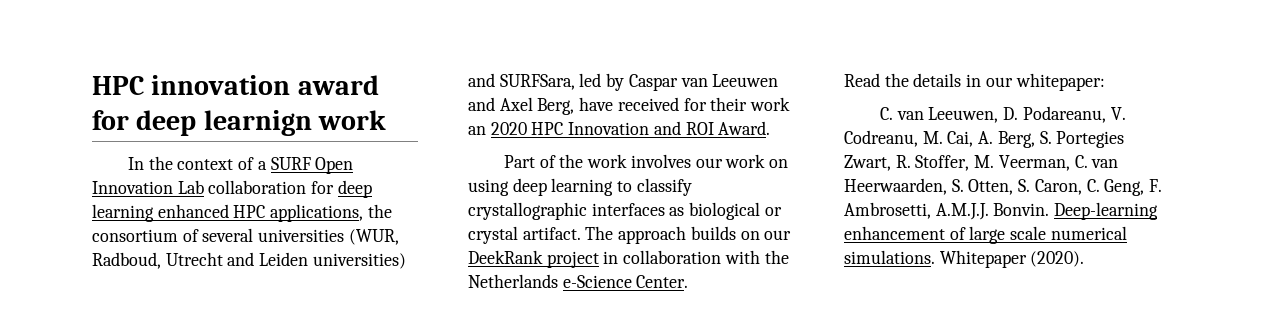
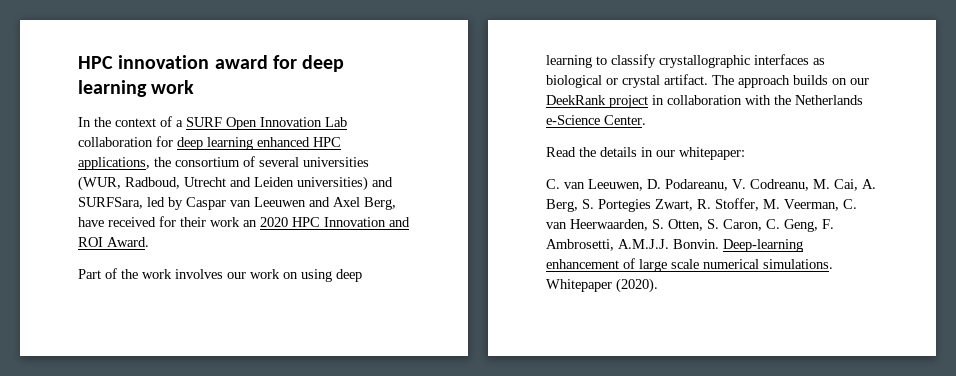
- HPC innovation award for deep learnign work
+ HPC innovation award for deep learning work

